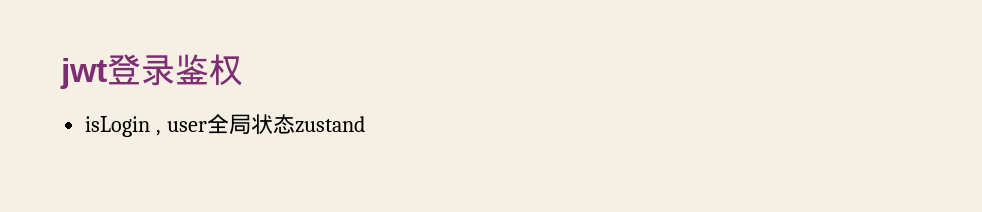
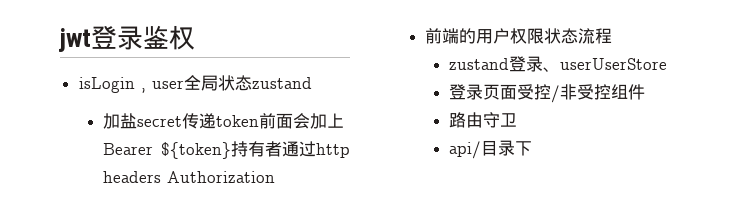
+ 加盐secret传递token前面会加上Bearer ${token}持有者通过http headers Authorization
+ 前端的用户权限状态流程
+ zustand登录、userUserStore
+ 登录页面受控/非受控组件
+ 路由守卫
+ api/目录下

